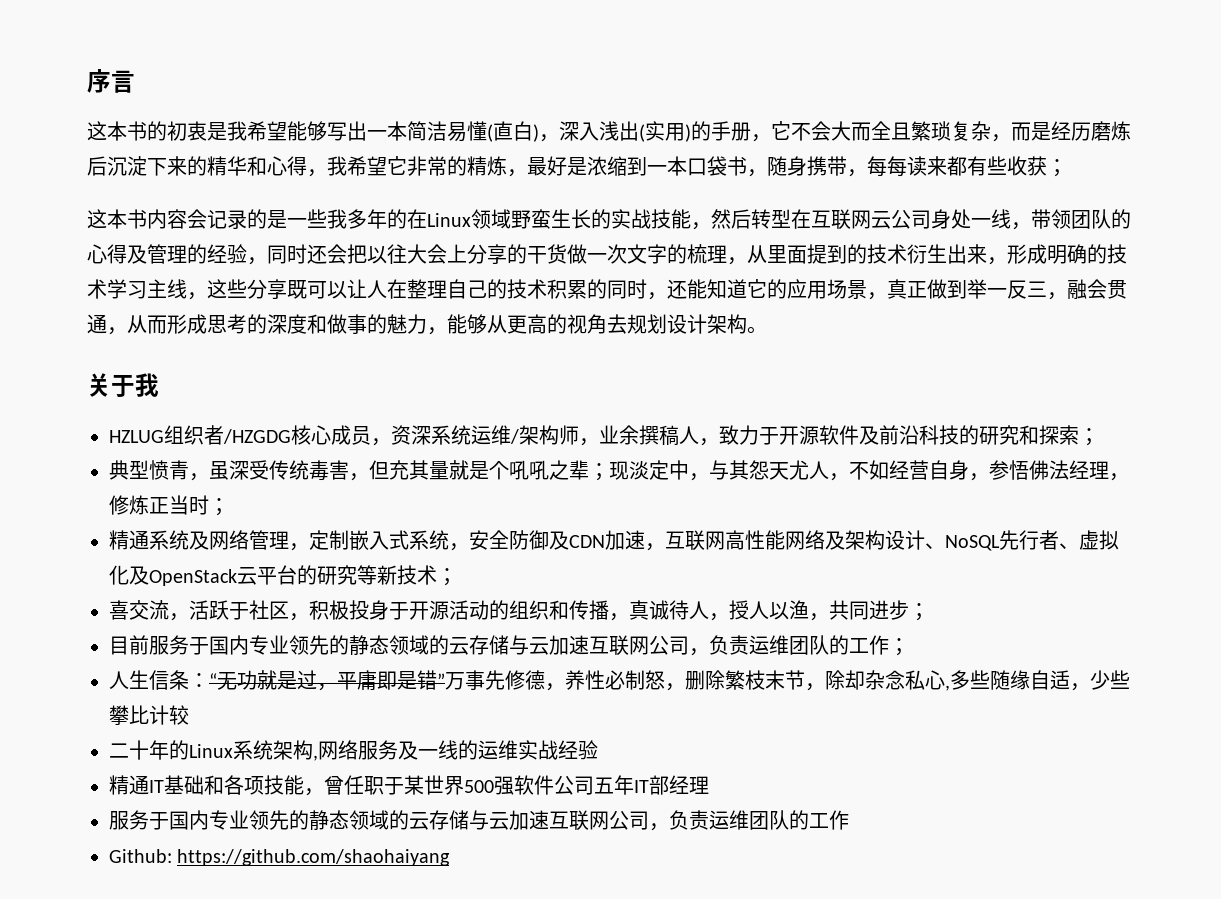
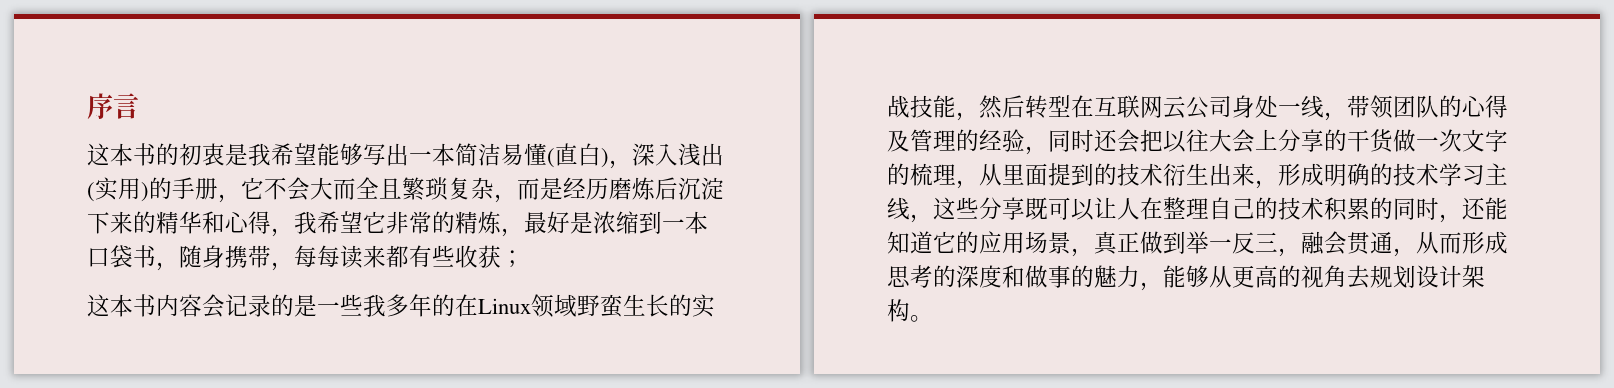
- 关于我
- HZLUG组织者/HZGDG核心成员，资深系统运维/架构师，业余撰稿人，致力于开源软件及前沿科技的研究和探索；
- 典型愤青，虽深受传统毒害，但充其量就是个吼吼之辈；现淡定中，与其怨天尤人，不如经营自身，参悟佛法经理，修炼正当时；
- 精通系统及网络管理，定制嵌入式系统，安全防御及CDN加速，互联网高性能网络及架构设计、NoSQL先行者、虚拟化及OpenStack云平台的研究等新技术；
- 喜交流，活跃于社区，积极投身于开源活动的组织和传播，真诚待人，授人以渔，共同进步；
- 目前服务于国内专业领先的静态领域的云存储与云加速互联网公司，负责运维团队的工作；
- 人生信条：“无功就是过，平庸即是错”万事先修德，养性必制怒，删除繁枝末节，除却杂念私心,多些随缘自适，少些攀比计较
- 二十年的Linux系统架构,网络服务及一线的运维实战经验
- 精通IT基础和各项技能，曾任职于某世界500强软件公司五年IT部经理
- 服务于国内专业领先的静态领域的云存储与云加速互联网公司，负责运维团队的工作
- Github: https://github.com/shaohaiyang

